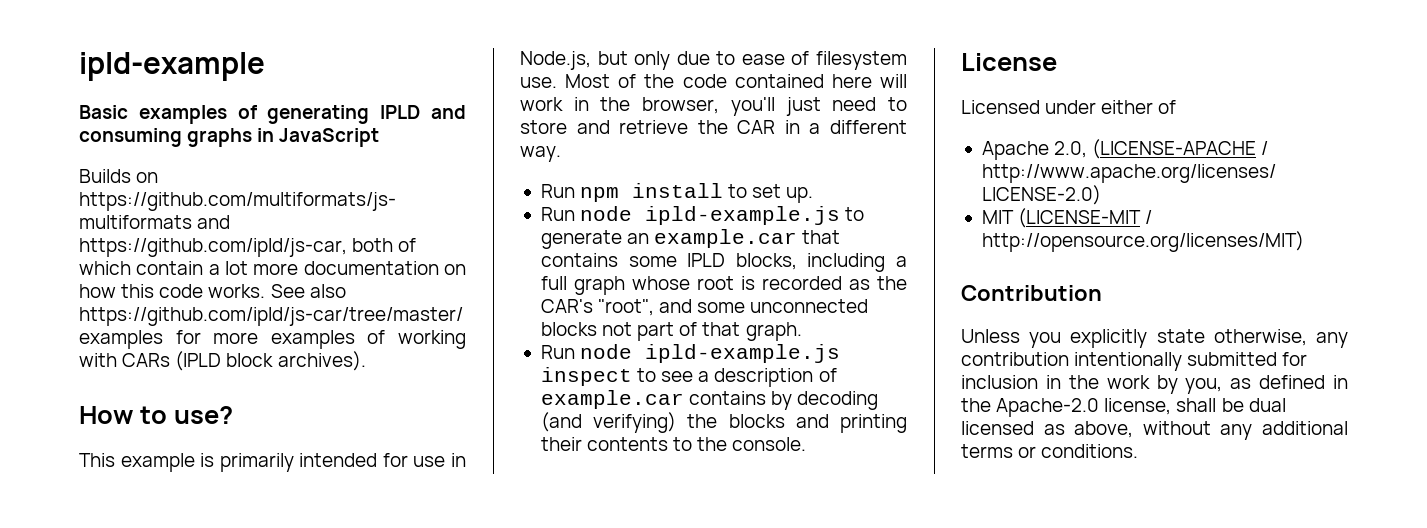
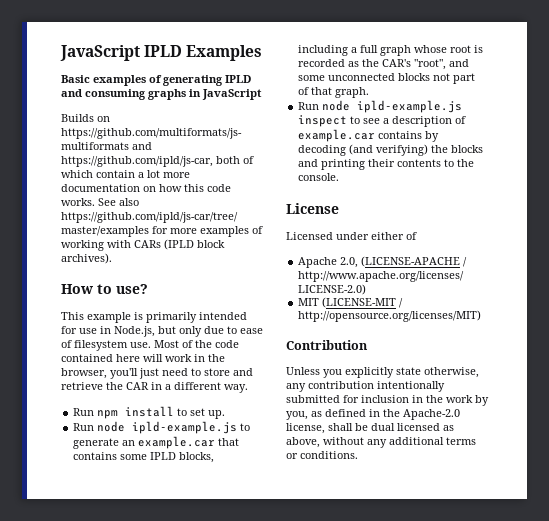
- ipld-example
+ JavaScript IPLD Examples

